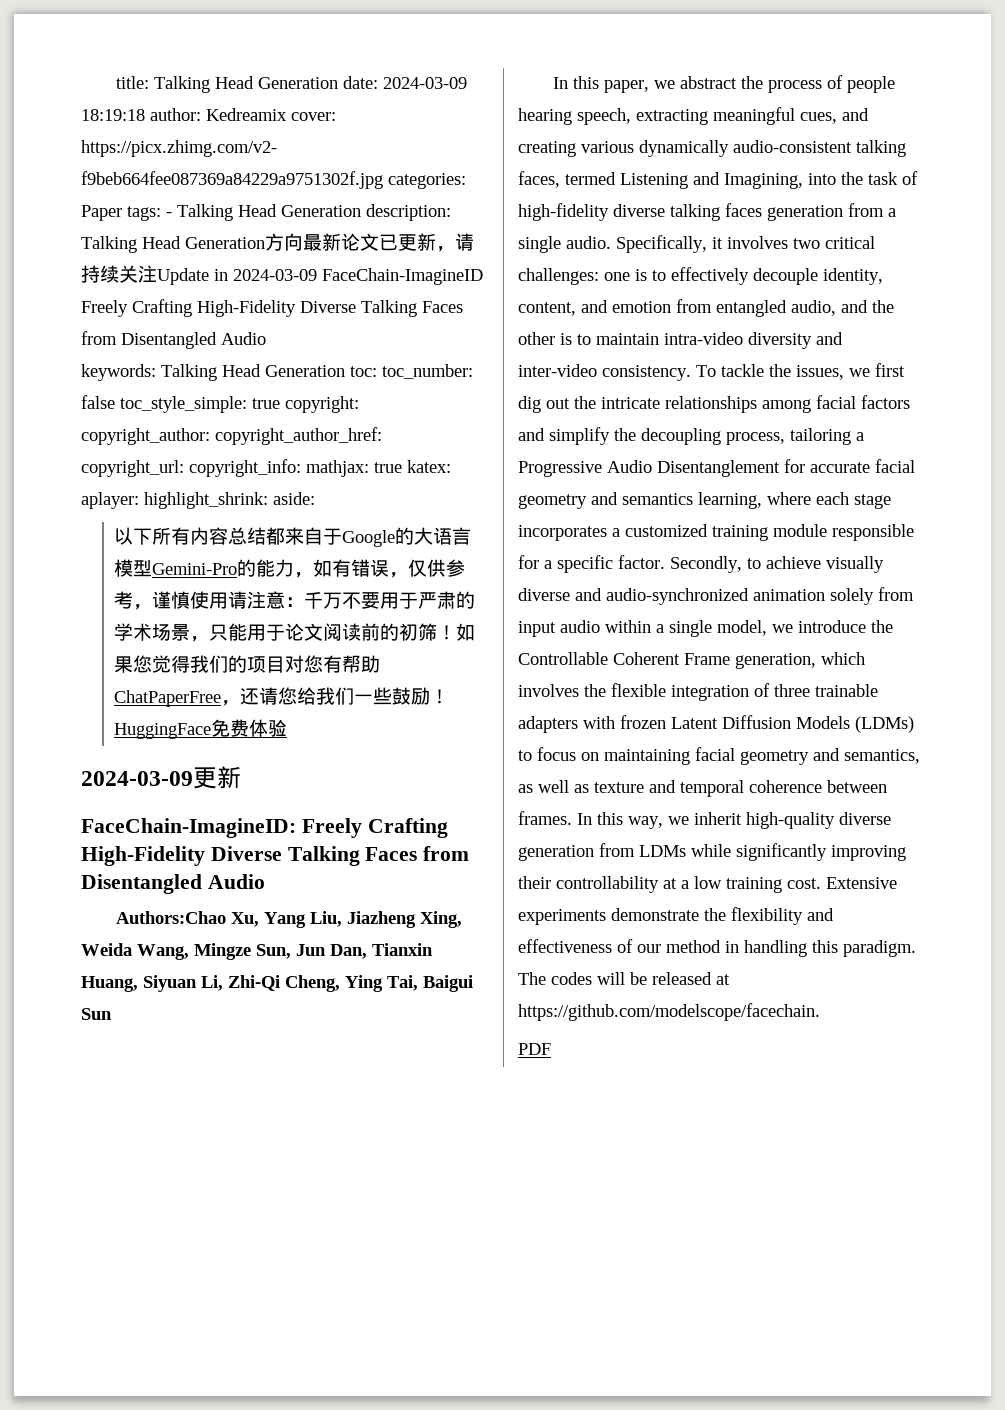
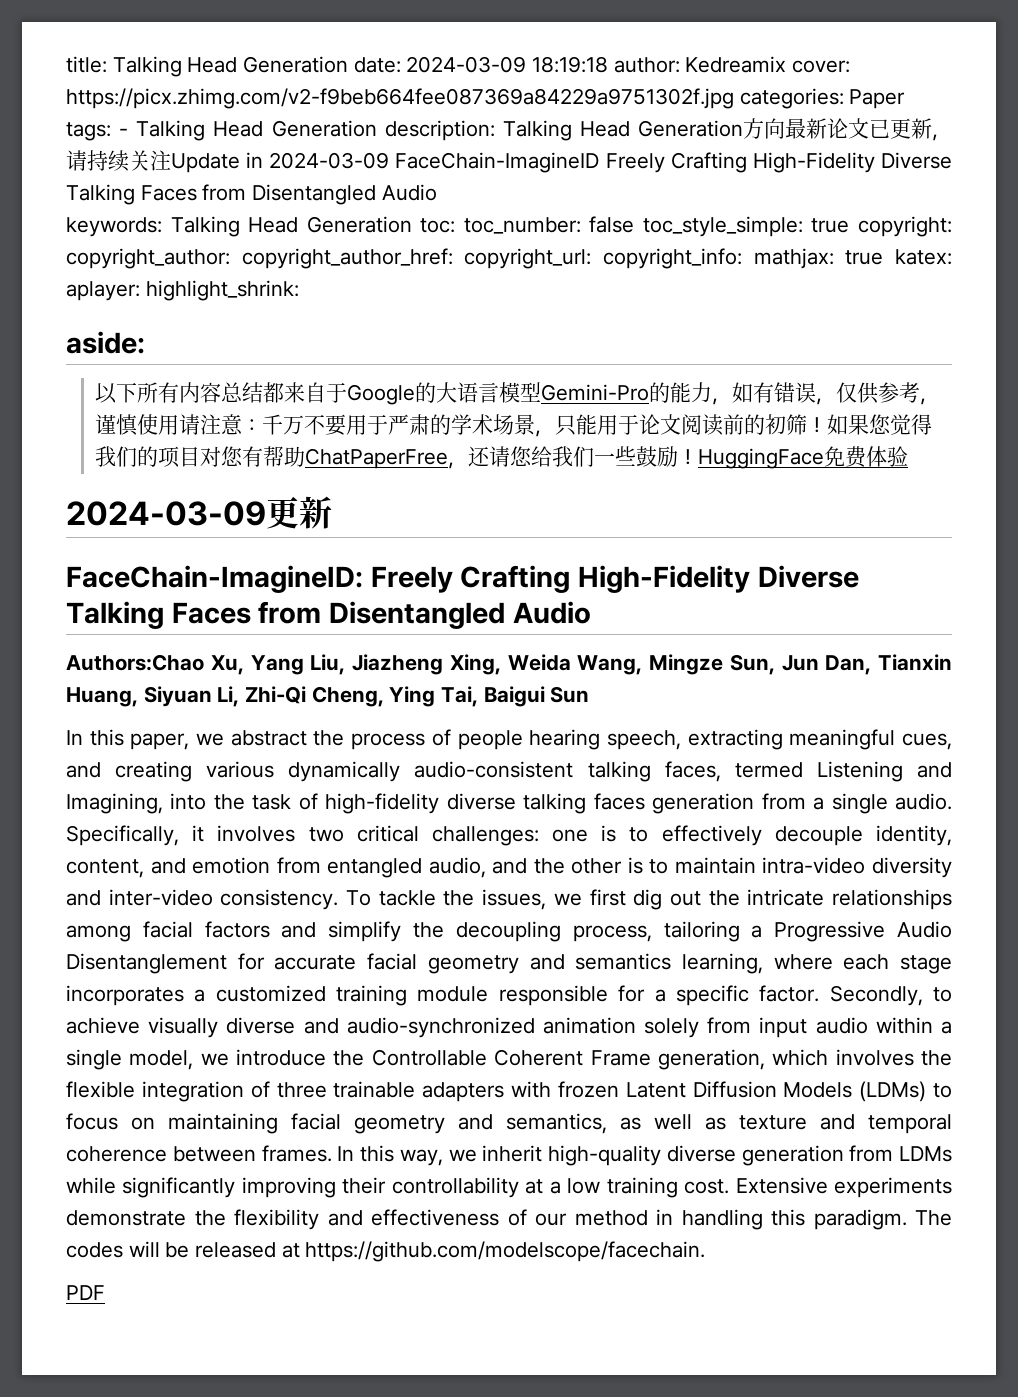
- keywords: Talking Head Generation toc: toc_number: false toc_style_simple: true copyright: copyright_author: copyright_author_href: copyright_url: copyright_info: mathjax: true katex: aplayer: highlight_shrink: aside:
+ keywords: Talking Head Generation toc: toc_number: false toc_style_simple: true copyright: copyright_author: copyright_author_href: copyright_url: copyright_info: mathjax: true katex: aplayer: highlight_shrink:
+ aside:

